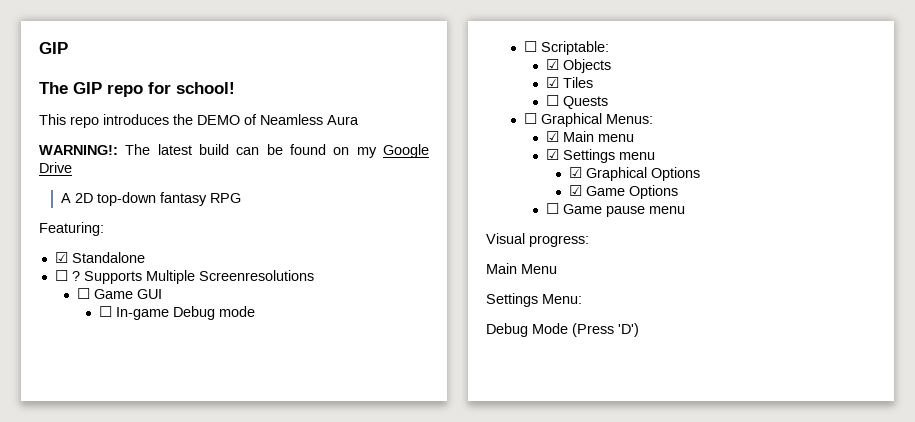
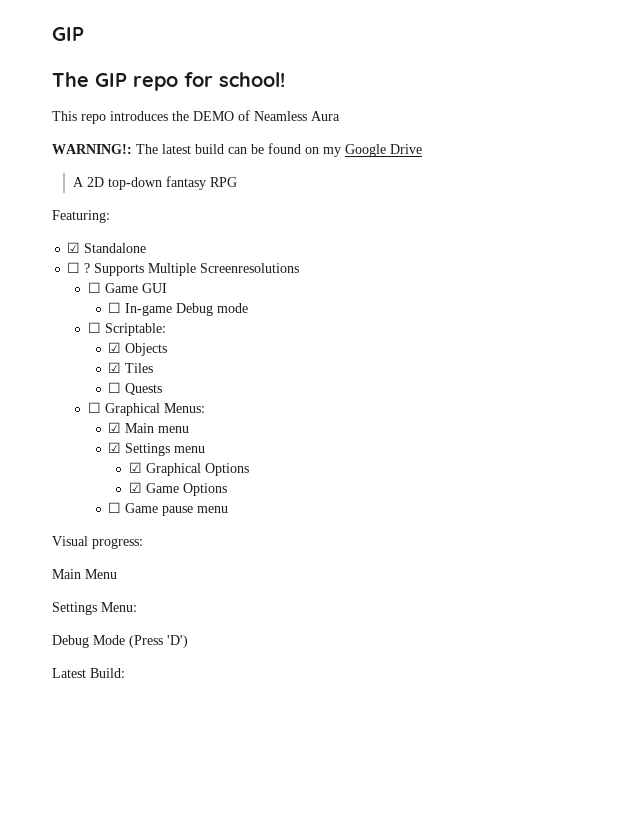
+ Latest Build:

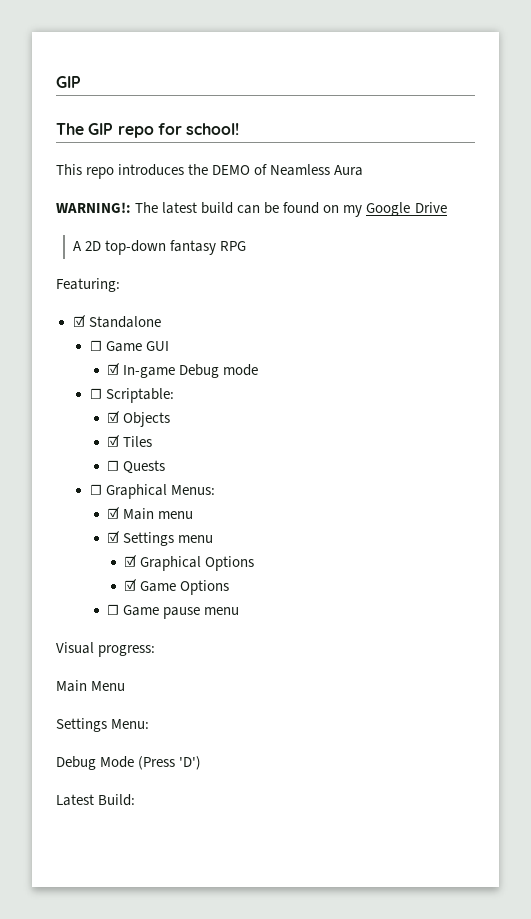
- ☐ ? Supports Multiple Screenresolutions
- ☐ In-game Debug mode
+ ☑ In-game Debug mode

